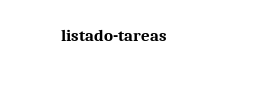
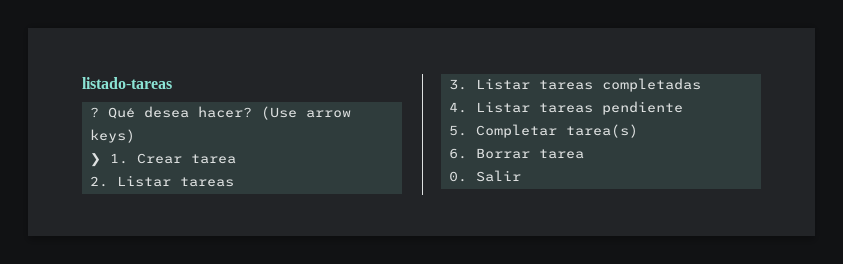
+ ? Qué desea hacer? (Use arrow keys)
+ ❯ 1. Crear tarea
+ 2. Listar tareas
+ 3. Listar tareas completadas
+ 4. Listar tareas pendiente
+ 5. Completar tarea(s)
+ 6. Borrar tarea
+ 0. Salir

